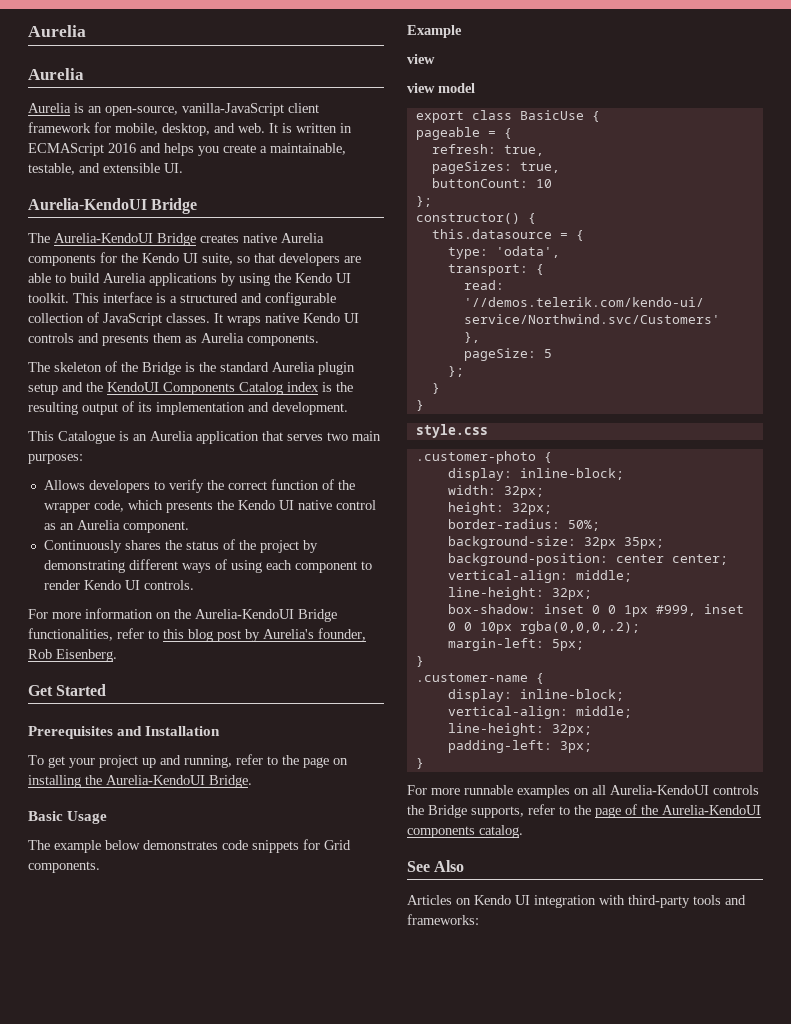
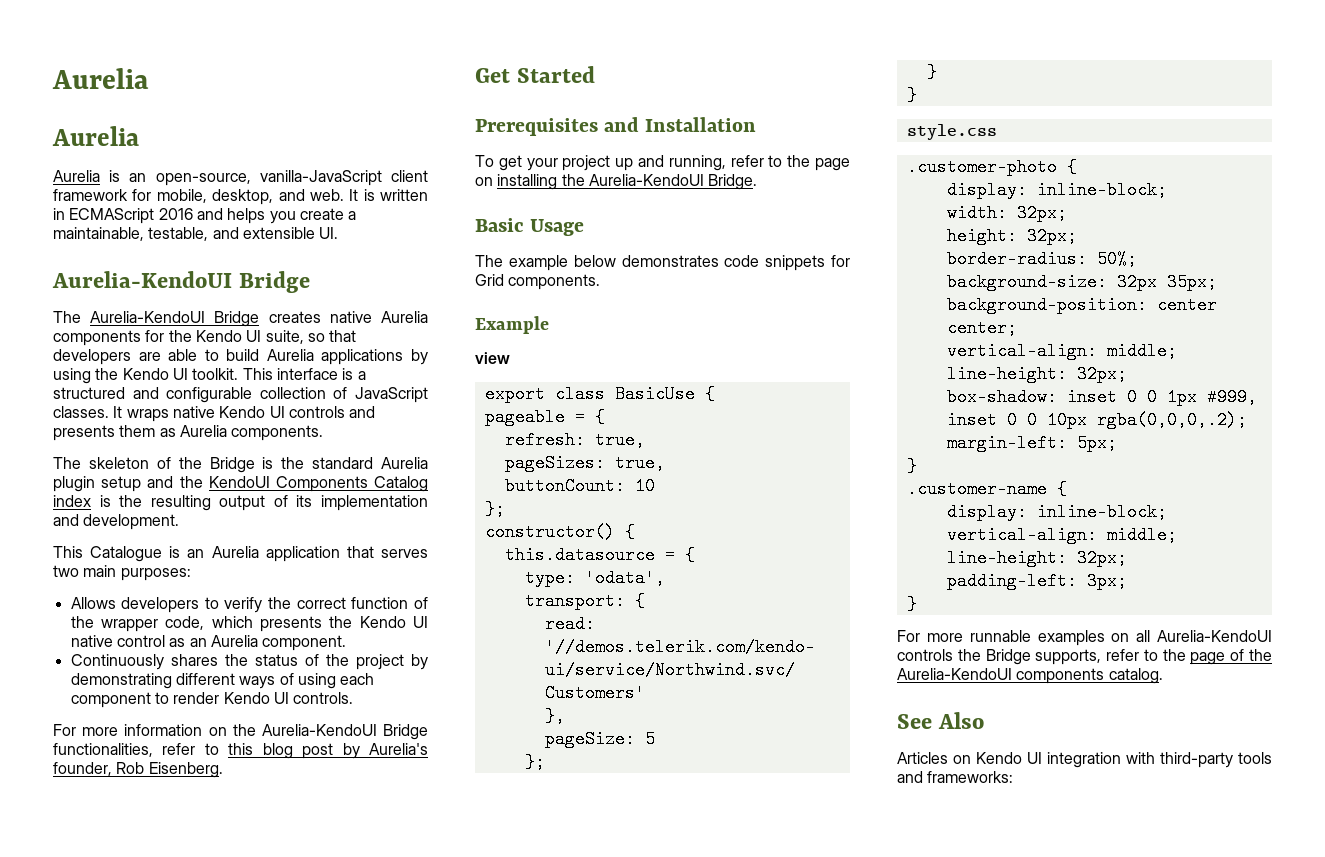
- view model

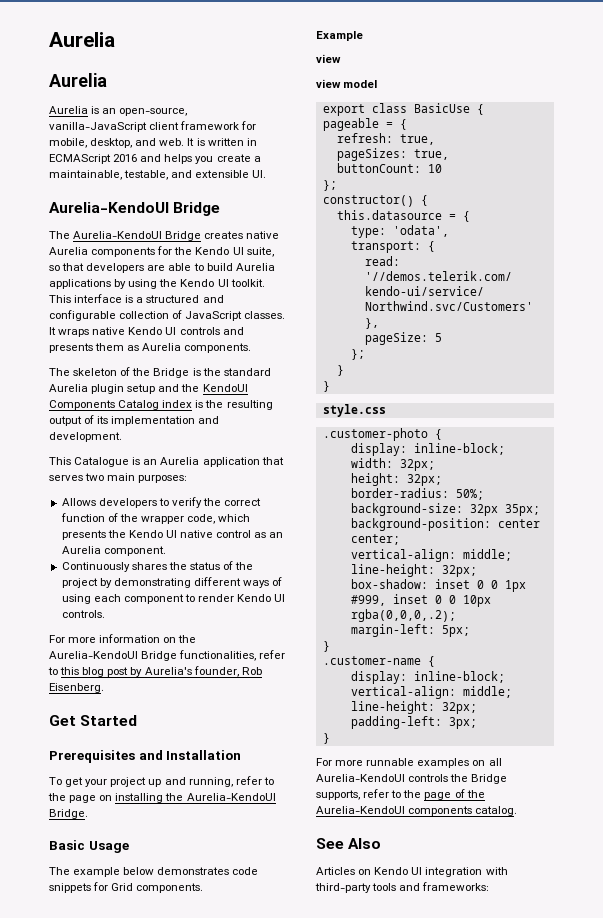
+ view model

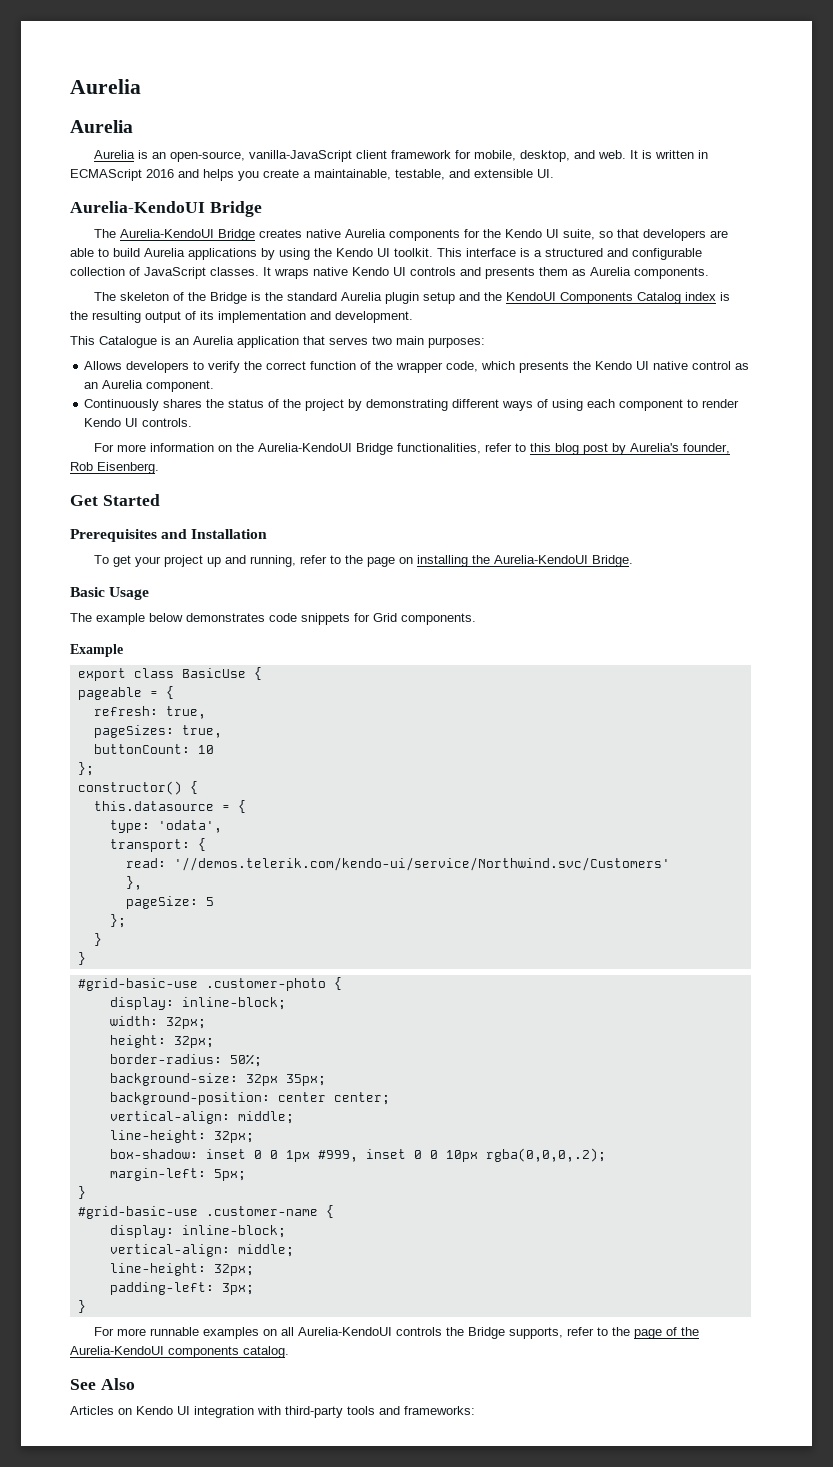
  Example
- view
- view model
- style.css
- .customer-photo {
+ #grid-basic-use .customer-photo {
- .customer-name {
+ #grid-basic-use .customer-name {

